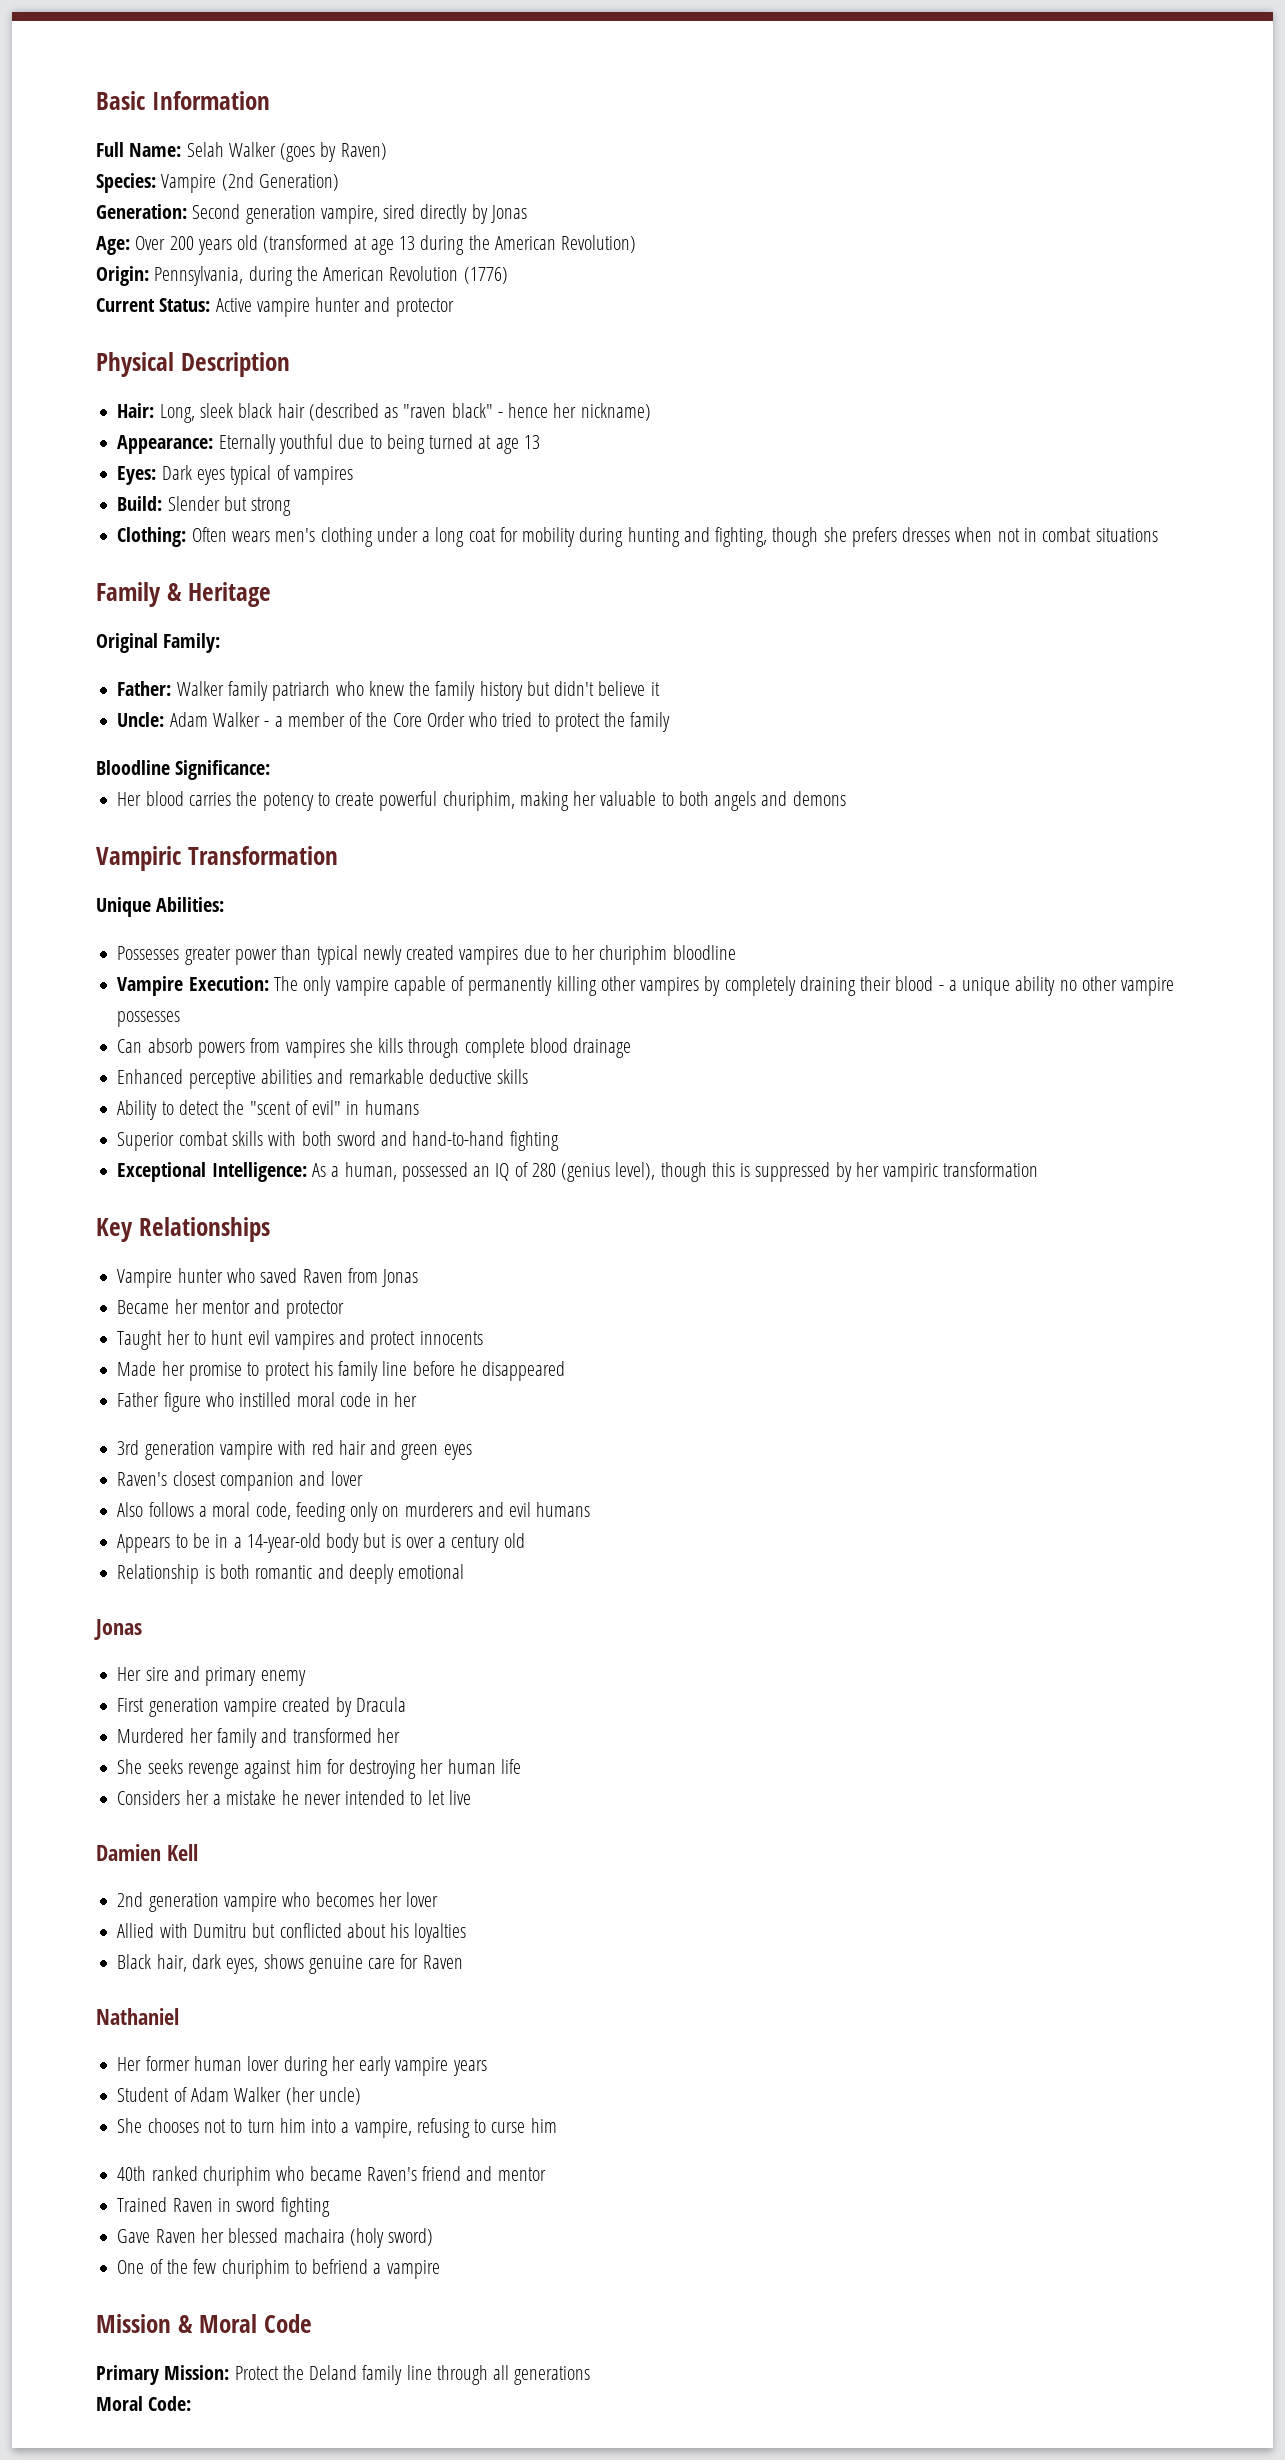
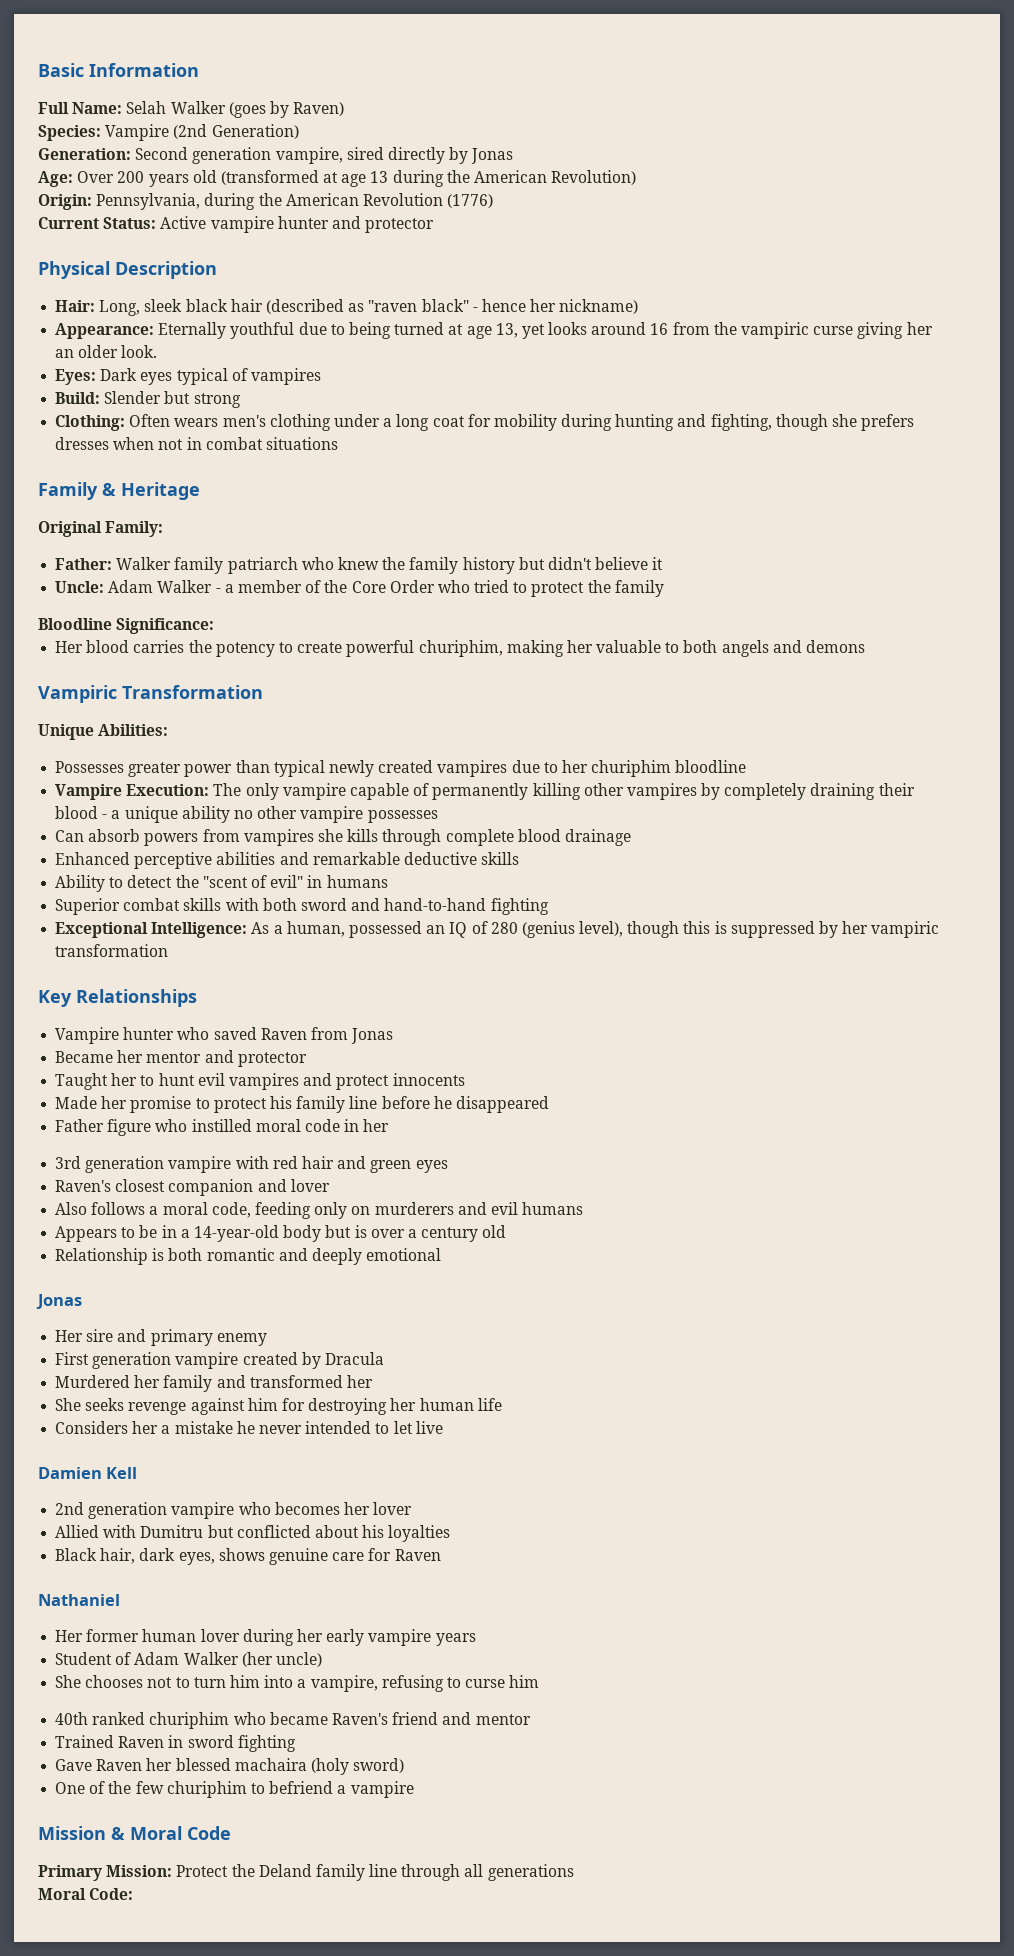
- Appearance: Eternally youthful due to being turned at age 13
+ Appearance: Eternally youthful due to being turned at age 13, yet looks around 16 from the vampiric curse giving her an older look.

